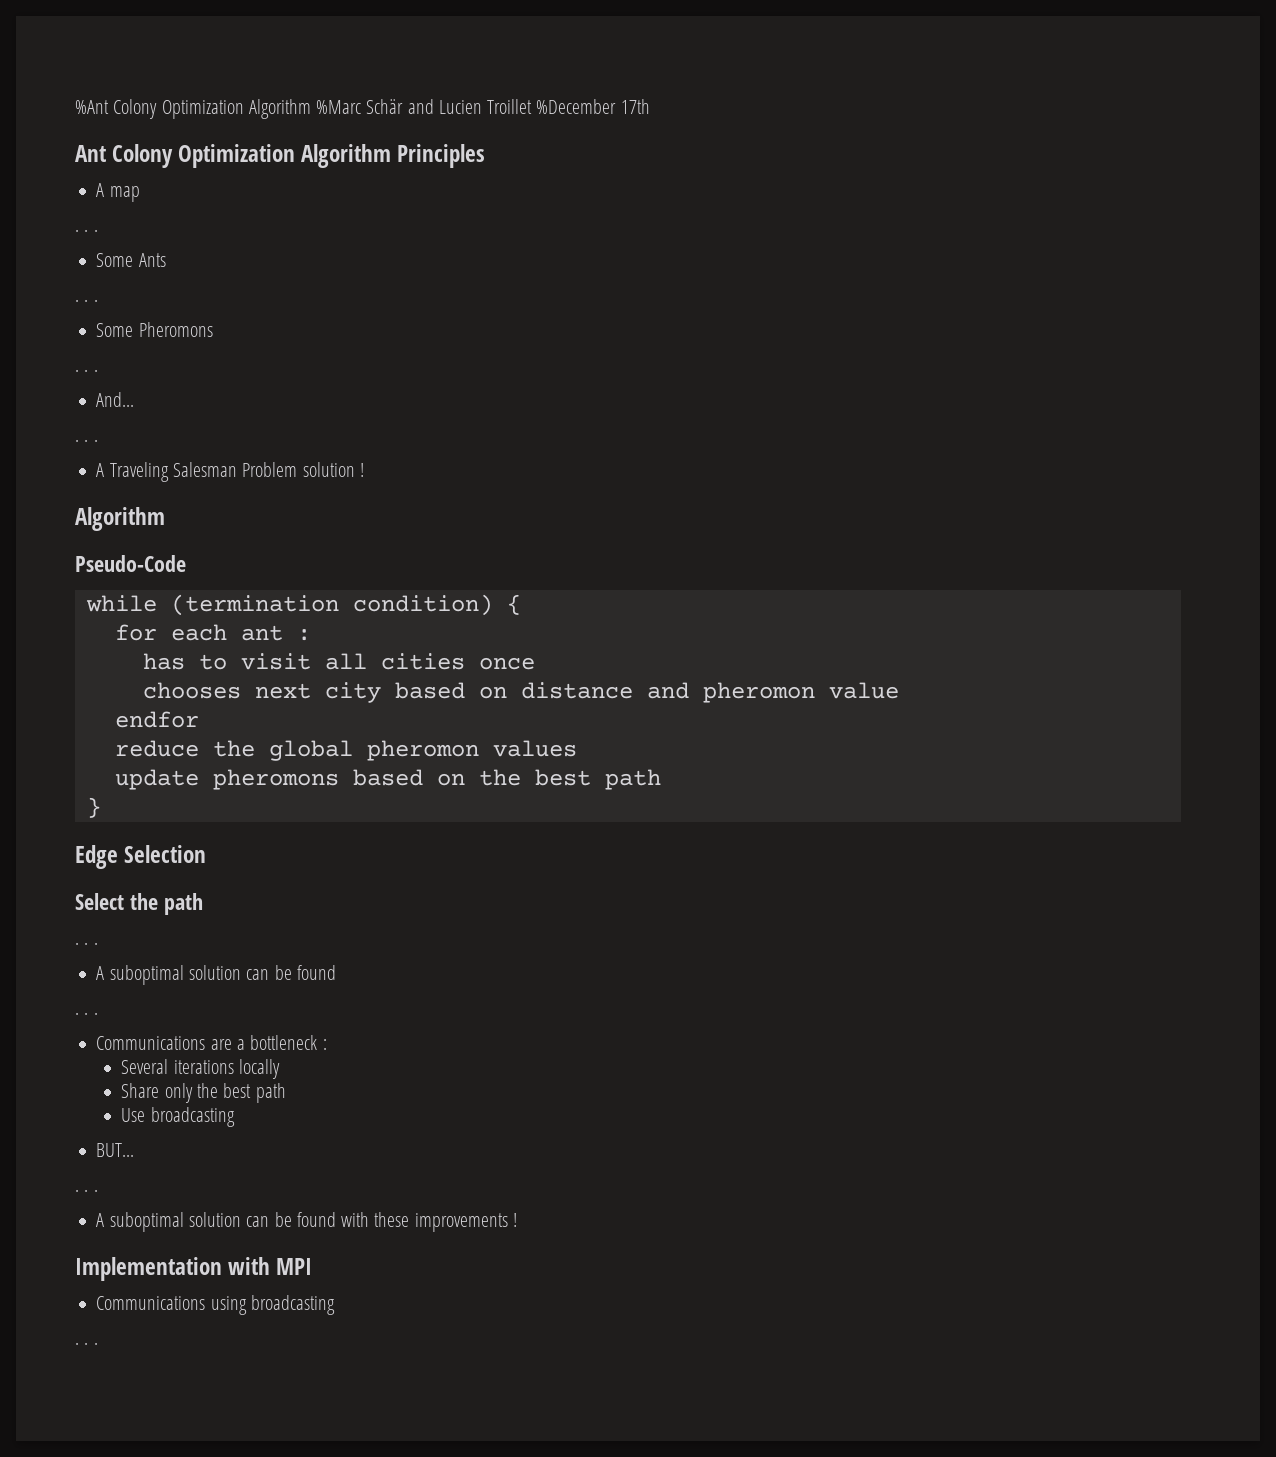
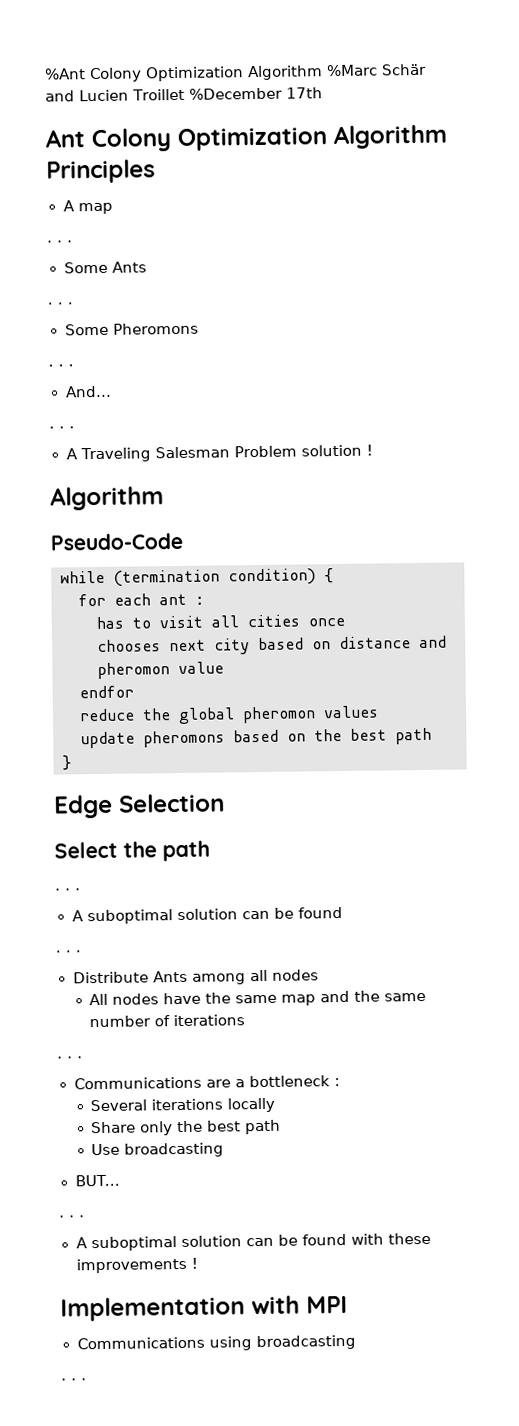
+ Distribute Ants among all nodes
+ All nodes have the same map and the same number of iterations
+ . . .

